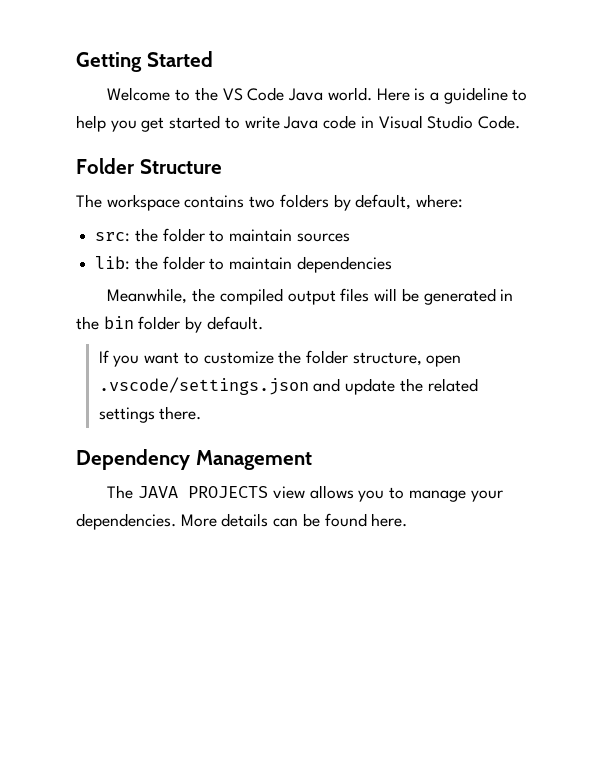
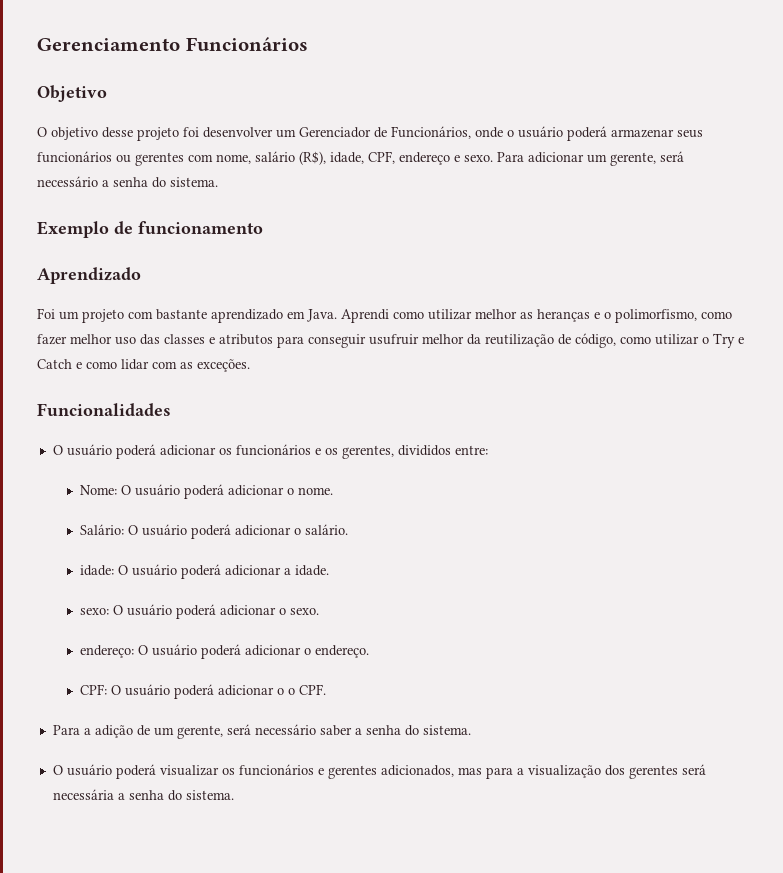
- Getting Started
- Welcome to the VS Code Java world. Here is a guideline to help you get started to write Java code in Visual Studio Code.
- Folder Structure
- The workspace contains two folders by default, where:
- src: the folder to maintain sources
- lib: the folder to maintain dependencies
- Meanwhile, the compiled output files will be generated in the bin folder by default.
- If you want to customize the folder structure, open .vscode/settings.json and update the related settings there.
- Dependency Management
- The JAVA PROJECTS view allows you to manage your dependencies. More details can be found here.
+ Gerenciamento Funcionários
+ Objetivo
+ O objetivo desse projeto foi desenvolver um Gerenciador de Funcionários, onde o usuário poderá armazenar seus funcionários ou gerentes com nome, salário (R$), idade, CPF, endereço e sexo. Para adicionar um gerente, será necessário a senha do sistema.
+ Exemplo de funcionamento
+ Aprendizado
+ Foi um projeto com bastante aprendizado em Java. Aprendi como utilizar melhor as heranças e o polimorfismo, como fazer melhor uso das classes e atributos para conseguir usufruir melhor da reutilização de código, como utilizar o Try e Catch e como lidar com as exceções.
+ Funcionalidades
+ O usuário poderá adicionar os funcionários e os gerentes, divididos entre:
+ Nome: O usuário poderá adicionar o nome.
+ Salário: O usuário poderá adicionar o salário.
+ idade: O usuário poderá adicionar a idade.
+ sexo: O usuário poderá adicionar o sexo.
+ endereço: O usuário poderá adicionar o endereço.
+ CPF: O usuário poderá adicionar o o CPF.
+ Para a adição de um gerente, será necessário saber a senha do sistema.
+ O usuário poderá visualizar os funcionários e gerentes adicionados, mas para a visualização dos gerentes será necessária a senha do sistema.

